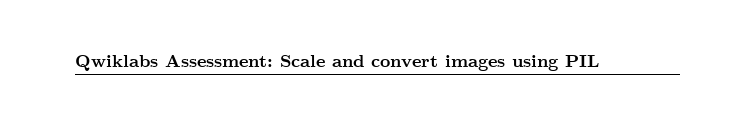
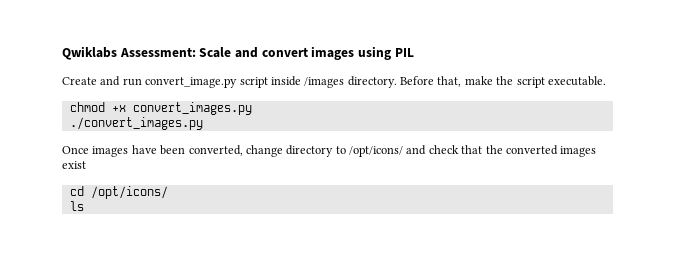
+ Create and run convert_image.py script inside /images directory. Before that, make the script executable.
+ chmod +x convert_images.py
+ ./convert_images.py
+ Once images have been converted, change directory to /opt/icons/ and check that the converted images exist
+ cd /opt/icons/
+ ls

